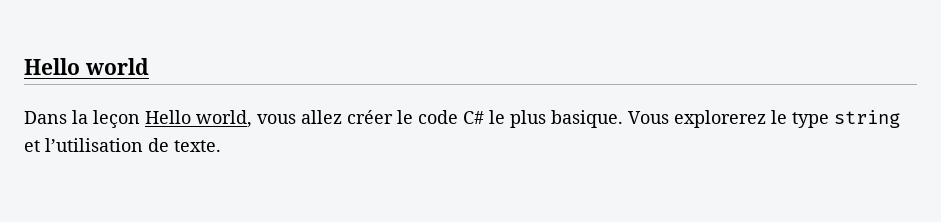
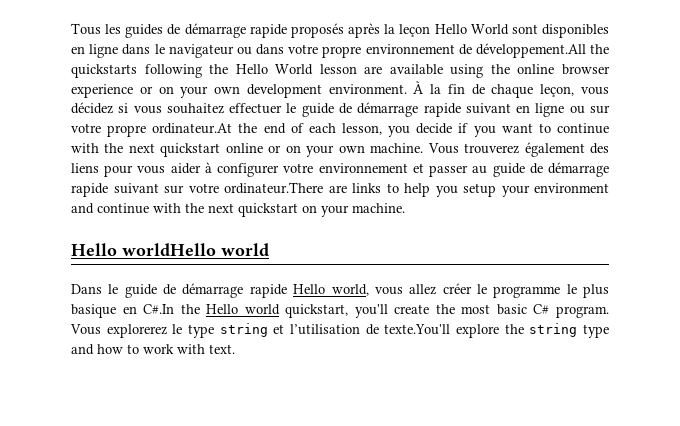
- Hello world
- Dans la leçon Hello world, vous allez créer le code C# le plus basique.
+ Tous les guides de démarrage rapide proposés après la leçon Hello World sont disponibles en ligne dans le navigateur ou dans votre propre environnement de développement.All the quickstarts following the Hello World lesson are available using the online browser experience or on your own development environment. À la fin de chaque leçon, vous décidez si vous souhaitez effectuer le guide de démarrage rapide suivant en ligne ou sur votre propre ordinateur.At the end of each lesson, you decide if you want to continue with the next quickstart online or on your own machine. Vous trouverez également des liens pour vous aider à configurer votre environnement et passer au guide de démarrage rapide suivant sur votre ordinateur.There are links to help you setup your environment and continue with the next quickstart on your machine.
+ Hello worldHello world
+ Dans le guide de démarrage rapide Hello world, vous allez créer le programme le plus basique en C#.In the Hello world quickstart, you'll create the most basic C# program.
- Vous explorerez le type string et l’utilisation de texte.
+ Vous explorerez le type string et l’utilisation de texte.You'll explore the string type and how to work with text.

